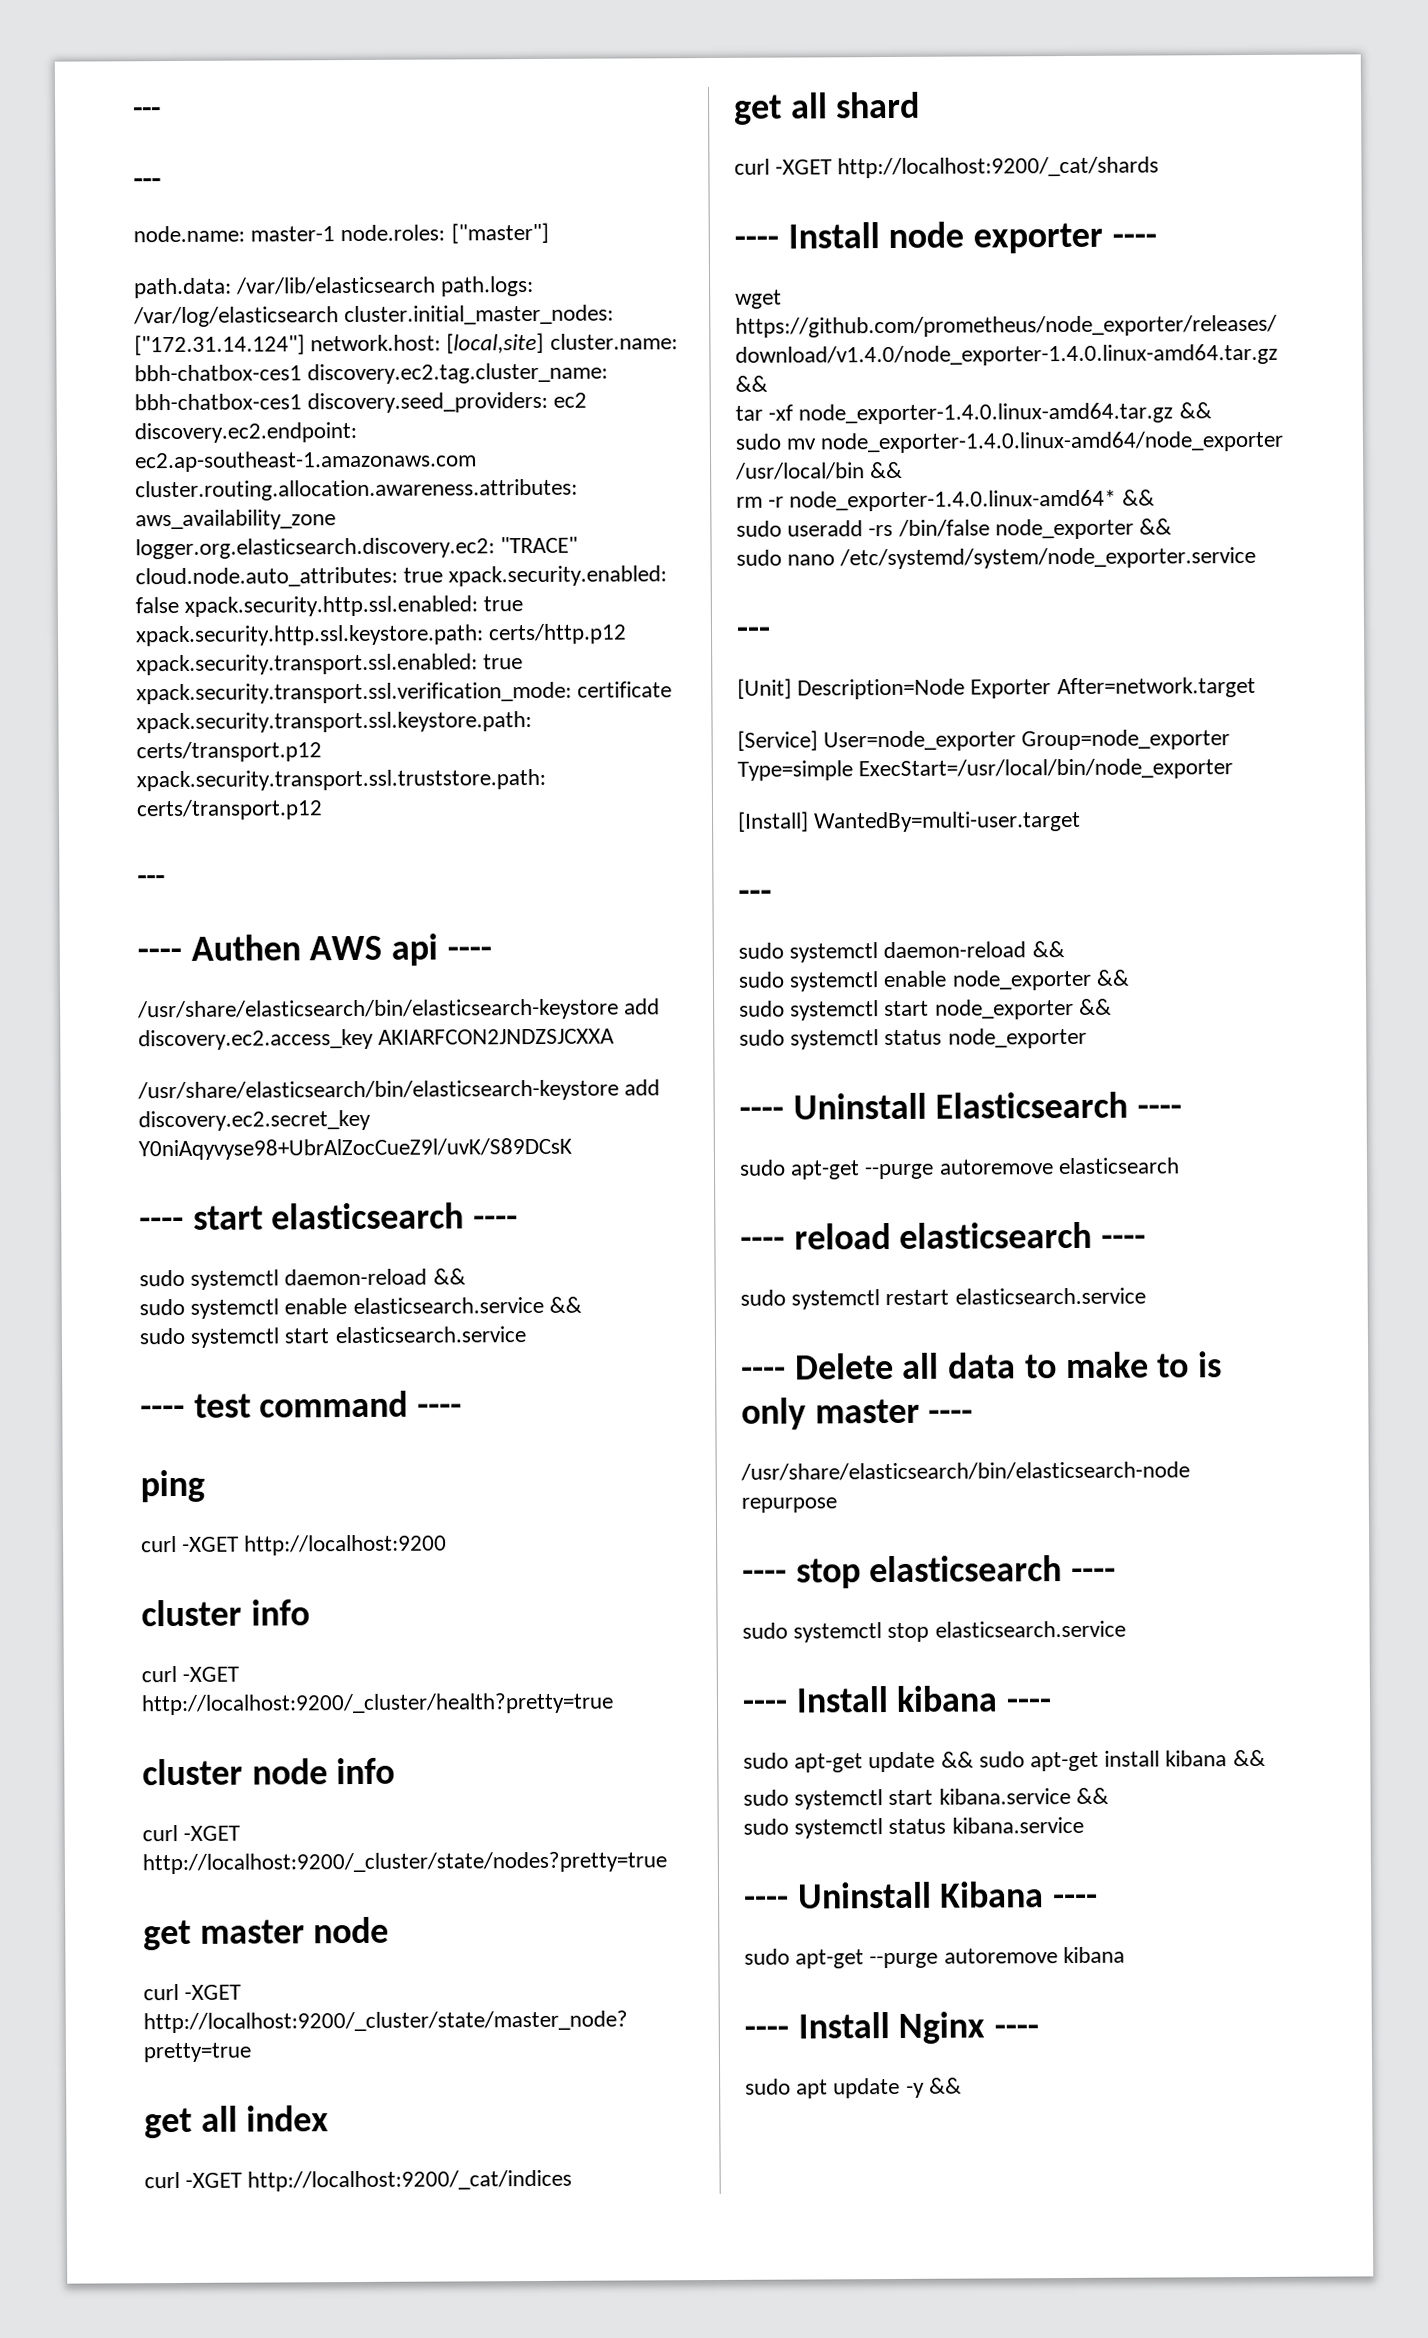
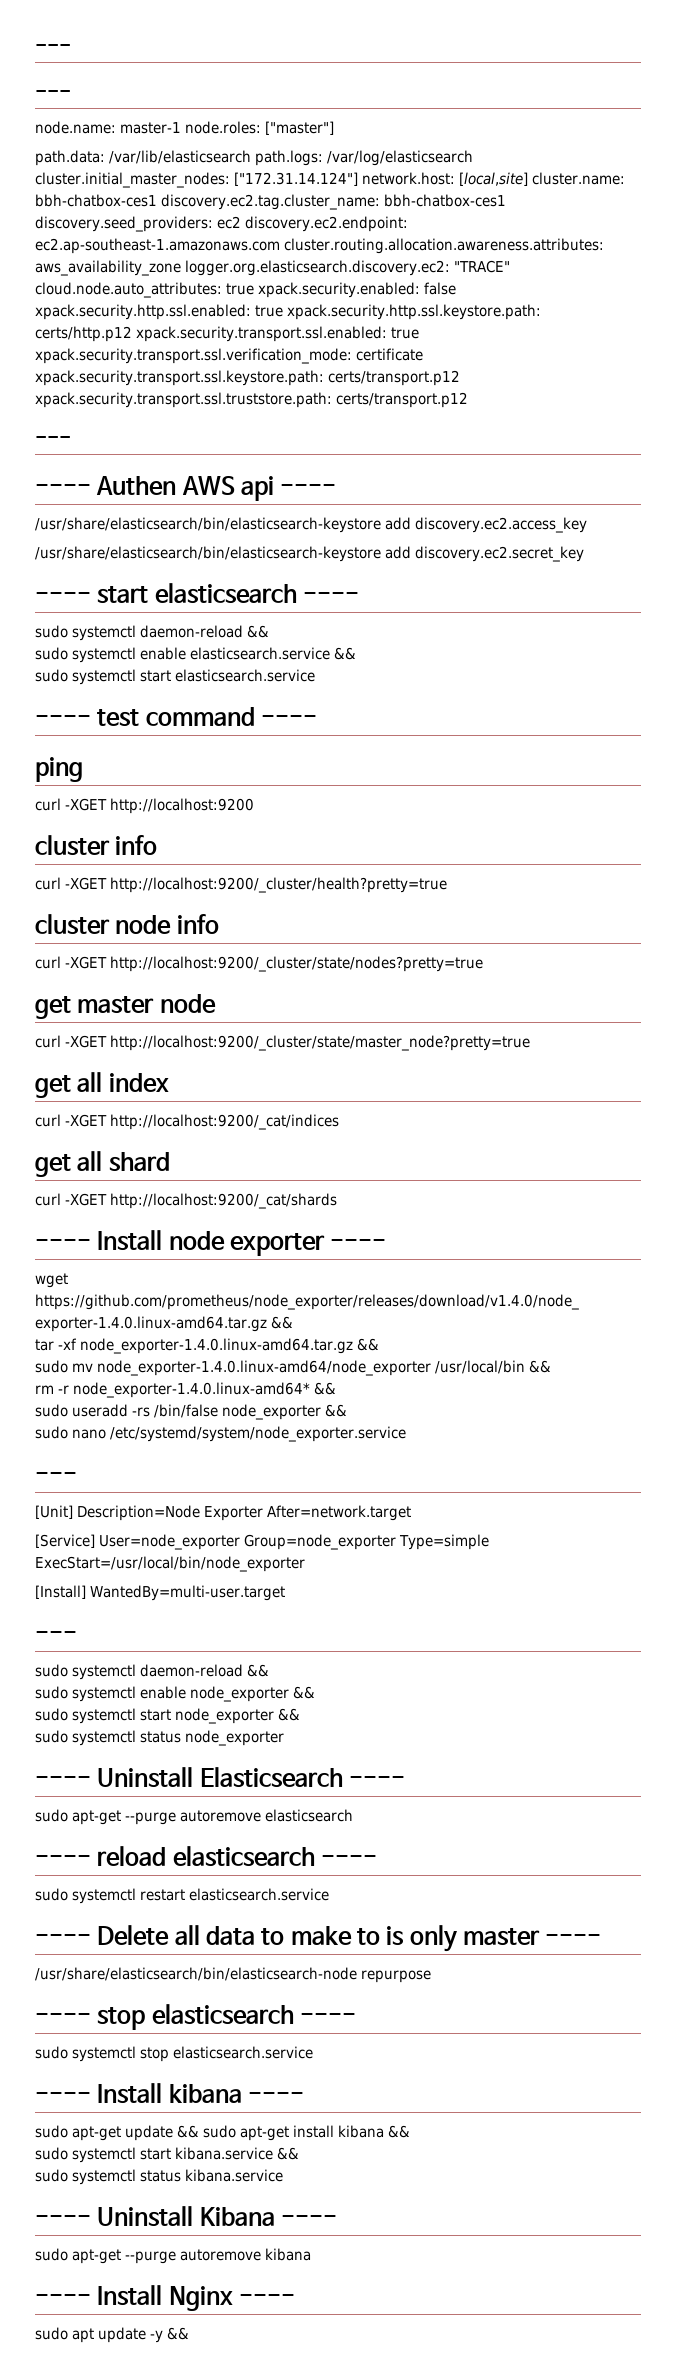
- /usr/share/elasticsearch/bin/elasticsearch-keystore add discovery.ec2.access_key AKIARFCON2JNDZSJCXXA
+ /usr/share/elasticsearch/bin/elasticsearch-keystore add discovery.ec2.access_key
- /usr/share/elasticsearch/bin/elasticsearch-keystore add discovery.ec2.secret_key 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
+ /usr/share/elasticsearch/bin/elasticsearch-keystore add discovery.ec2.secret_key

